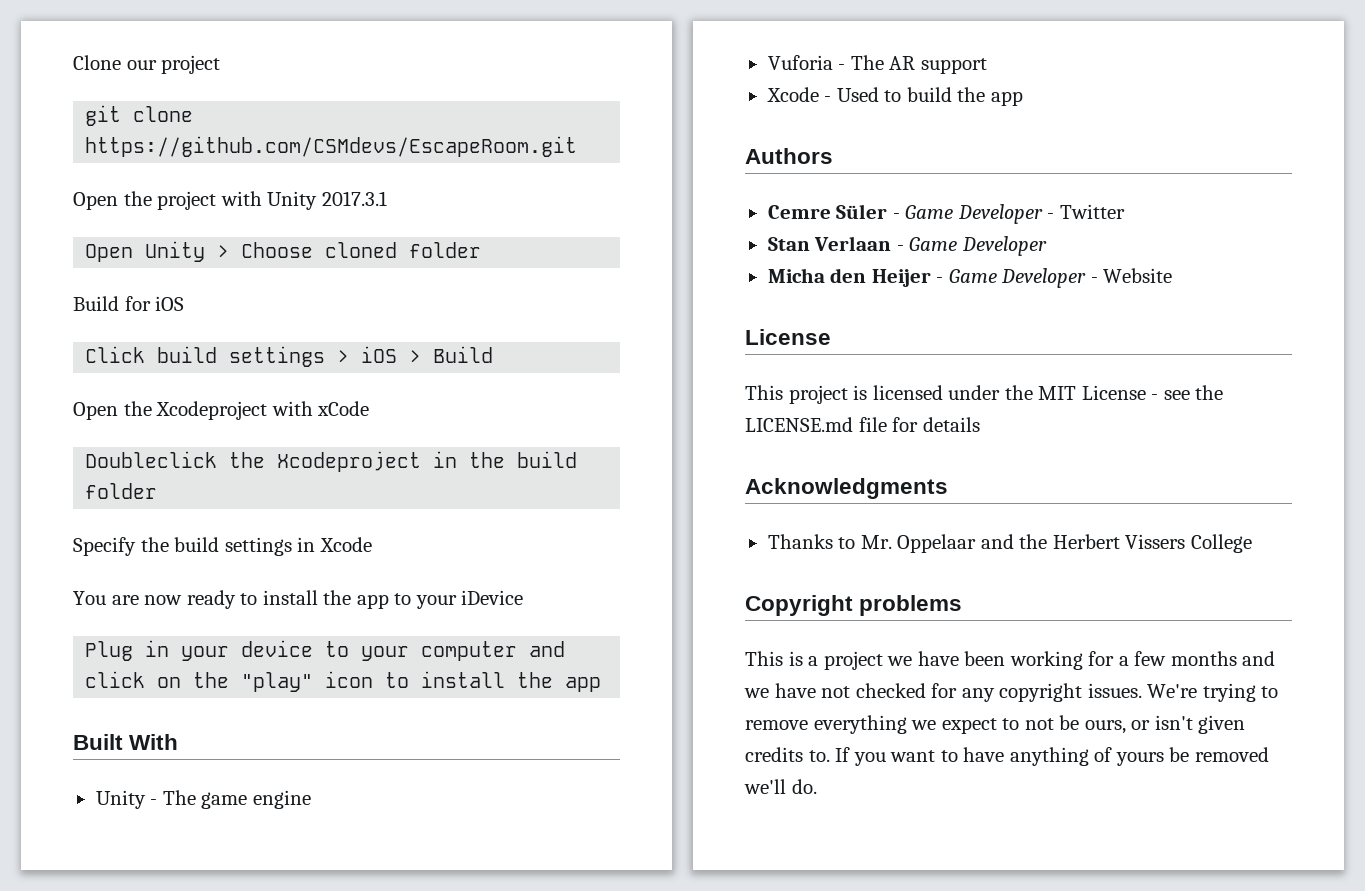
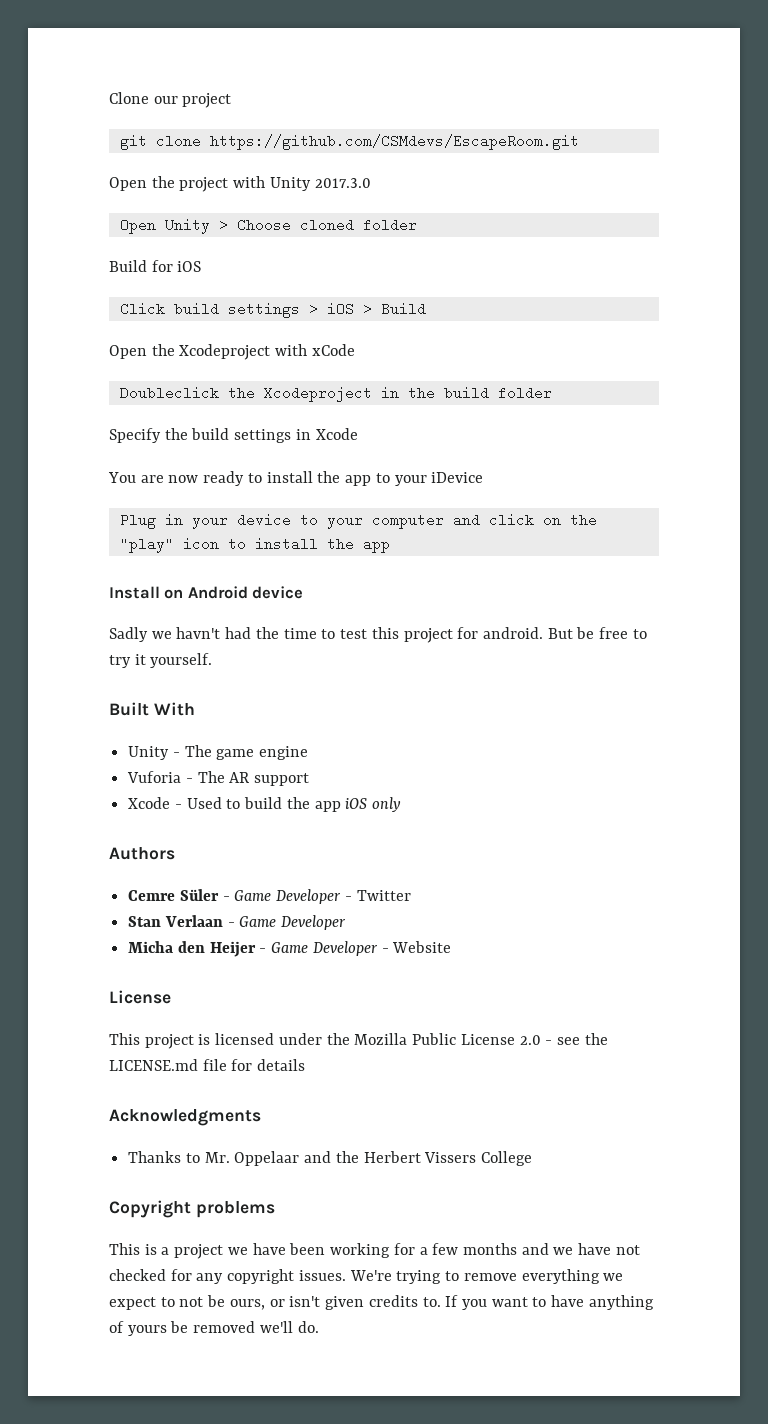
- Open the project with Unity 2017.3.1
+ Open the project with Unity 2017.3.0
+ Install on Android device
+ Sadly we havn't had the time to test this project for android. But be free to try it yourself.
- Xcode - Used to build the app
+ Xcode - Used to build the app iOS only
- This project is licensed under the MIT License - see the LICENSE.md file for details
+ This project is licensed under the Mozilla Public License 2.0 - see the LICENSE.md file for details

